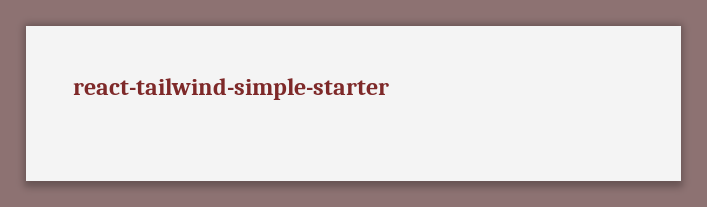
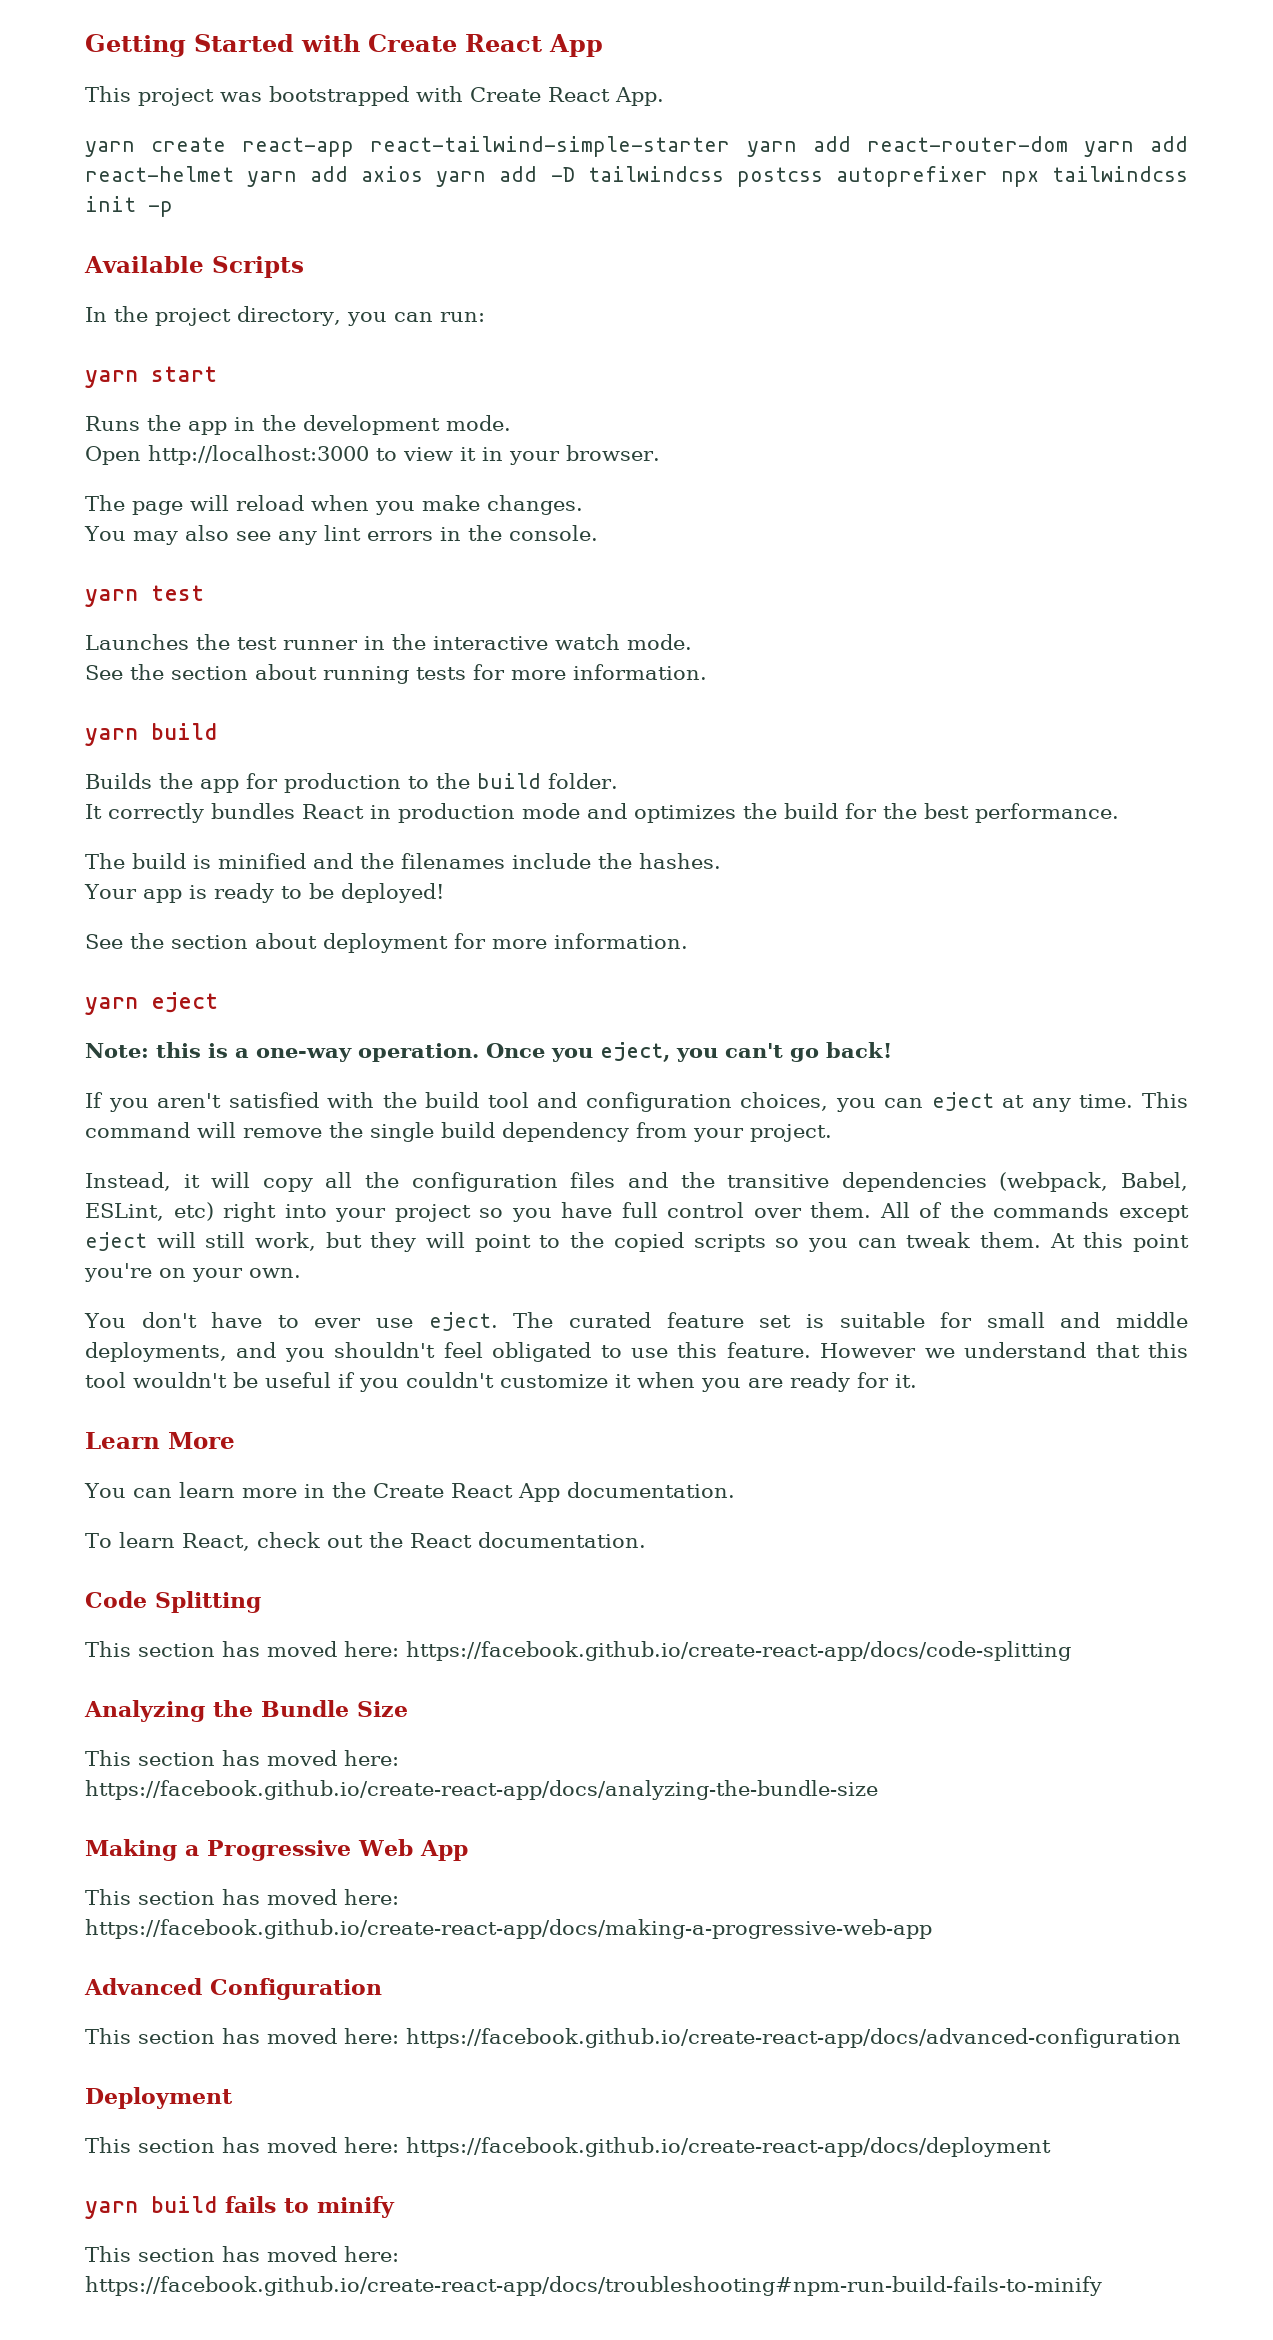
- react-tailwind-simple-starter
+ Getting Started with Create React App
+ This project was bootstrapped with Create React App.
+ yarn create react-app react-tailwind-simple-starter yarn add react-router-dom yarn add react-helmet yarn add axios yarn add -D tailwindcss postcss autoprefixer npx tailwindcss init -p
+ Available Scripts
+ In the project directory, you can run:
+ yarn start
+ Runs the app in the development mode.
+ Open http://localhost:3000 to view it in your browser.
+ The page will reload when you make changes.
+ You may also see any lint errors in the console.
+ yarn test
+ Launches the test runner in the interactive watch mode.
+ See the section about running tests for more information.
+ yarn build
+ Builds the app for production to the build folder.
+ It correctly bundles React in production mode and optimizes the build for the best performance.
+ The build is minified and the filenames include the hashes.
+ Your app is ready to be deployed!
+ See the section about deployment for more information.
+ yarn eject
+ Note: this is a one-way operation. Once you eject, you can't go back!
+ If you aren't satisfied with the build tool and configuration choices, you can eject at any time. This command will remove the single build dependency from your project.
+ Instead, it will copy all the configuration files and the transitive dependencies (webpack, Babel, ESLint, etc) right into your project so you have full control over them. All of the commands except eject will still work, but they will point to the copied scripts so you can tweak them. At this point you're on your own.
+ You don't have to ever use eject. The curated feature set is suitable for small and middle deployments, and you shouldn't feel obligated to use this feature. However we understand that this tool wouldn't be useful if you couldn't customize it when you are ready for it.
+ Learn More
+ You can learn more in the Create React App documentation.
+ To learn React, check out the React documentation.
+ Code Splitting
+ This section has moved here: https://facebook.github.io/create-react-app/docs/code-splitting
+ Analyzing the Bundle Size
+ This section has moved here: https://facebook.github.io/create-react-app/docs/analyzing-the-bundle-size
+ Making a Progressive Web App
+ This section has moved here: https://facebook.github.io/create-react-app/docs/making-a-progressive-web-app
+ Advanced Configuration
+ This section has moved here: https://facebook.github.io/create-react-app/docs/advanced-configuration
+ Deployment
+ This section has moved here: https://facebook.github.io/create-react-app/docs/deployment
+ yarn build fails to minify
+ This section has moved here: https://facebook.github.io/create-react-app/docs/troubleshooting#npm-run-build-fails-to-minify

